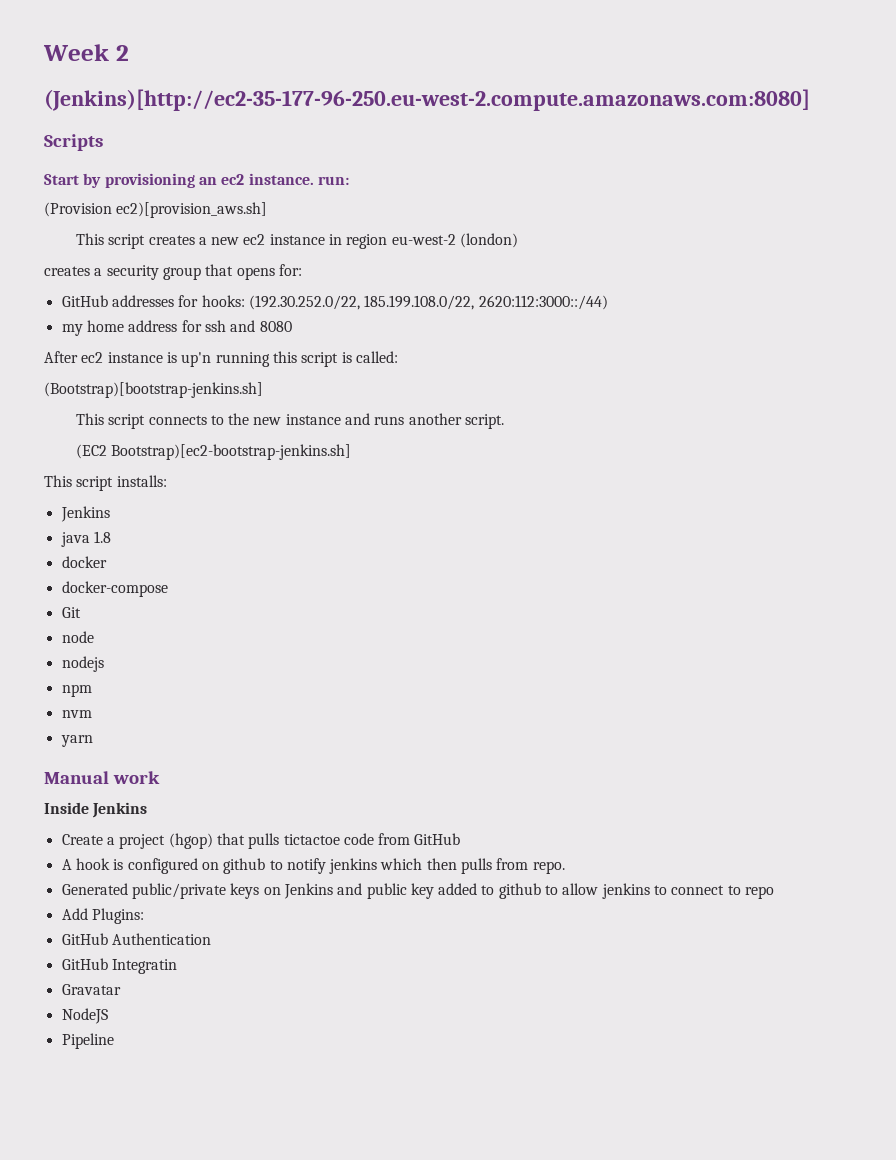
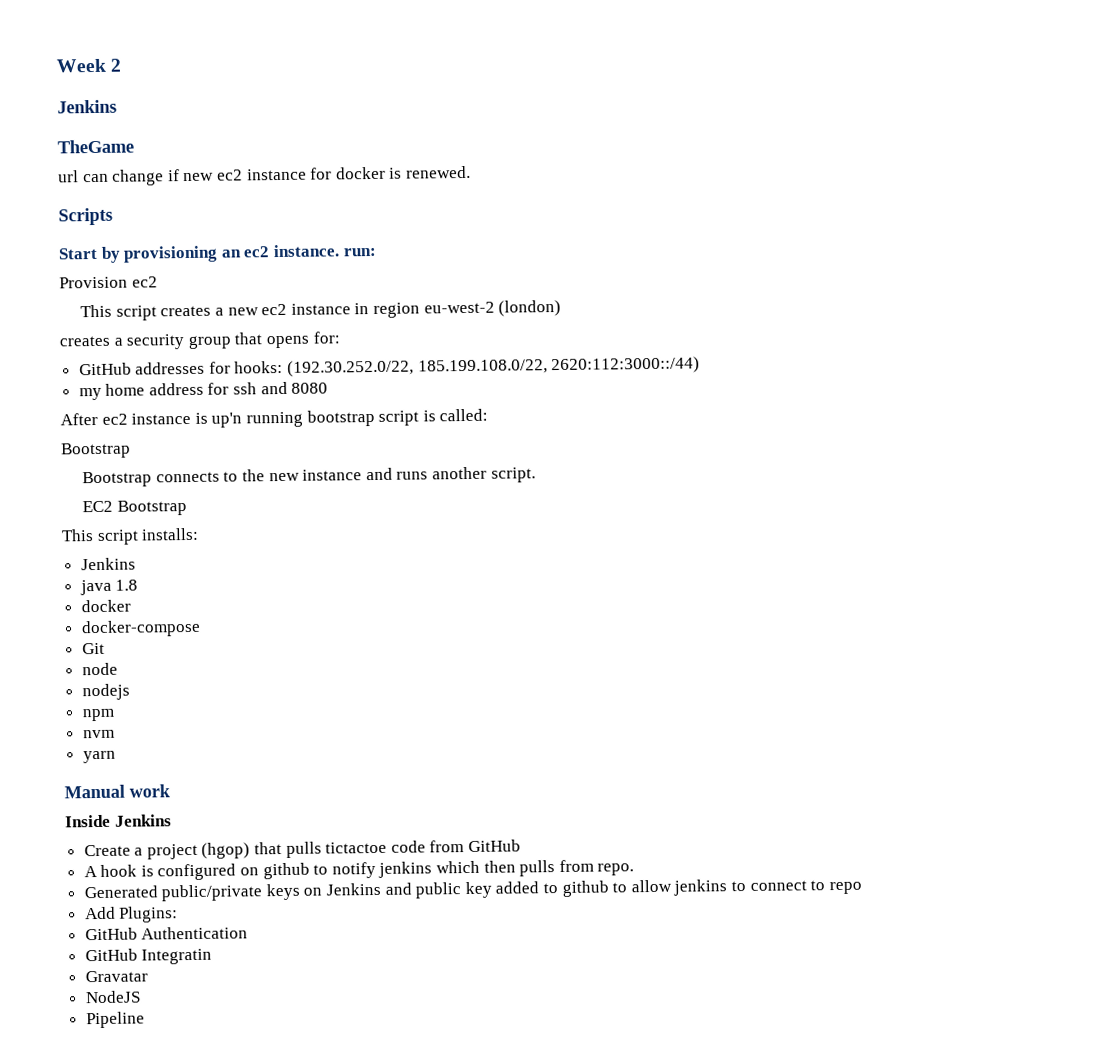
  Week 2
- (Jenkins)[http://ec2-35-177-96-250.eu-west-2.compute.amazonaws.com:8080]
+ Jenkins
+ TheGame
+ url can change if new ec2 instance for docker is renewed.
- (Provision ec2)[provision_aws.sh]
+ Provision ec2
- After ec2 instance is up'n running this script is called:
- (Bootstrap)[bootstrap-jenkins.sh]
- This script connects to the new instance and runs another script.
+ After ec2 instance is up'n running bootstrap script is called:
+ Bootstrap
+ Bootstrap connects to the new instance and runs another script.
- (EC2 Bootstrap)[ec2-bootstrap-jenkins.sh]
+ EC2 Bootstrap

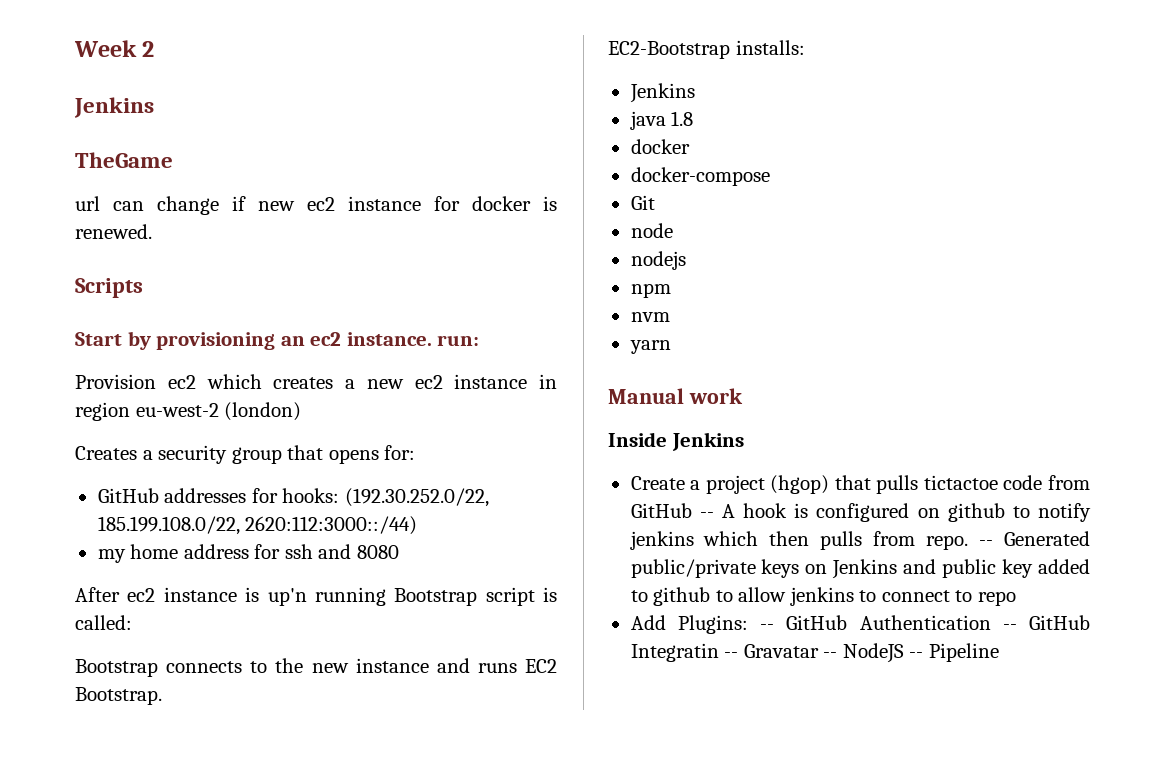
- Provision ec2
- This script creates a new ec2 instance in region eu-west-2 (london)
+ Provision ec2 which creates a new ec2 instance in region eu-west-2 (london)
- creates a security group that opens for:
+ Creates a security group that opens for:
- After ec2 instance is up'n running bootstrap script is called:
- Bootstrap
- Bootstrap connects to the new instance and runs another script.
- EC2 Bootstrap
- This script installs:
+ After ec2 instance is up'n running Bootstrap script is called:
+ Bootstrap connects to the new instance and runs EC2 Bootstrap.
+ EC2-Bootstrap installs:
- Create a project (hgop) that pulls tictactoe code from GitHub
- A hook is configured on github to notify jenkins which then pulls from repo.
- Generated public/private keys on Jenkins and public key added to github to allow jenkins to connect to repo
+ Create a project (hgop) that pulls tictactoe code from GitHub -- A hook is configured on github to notify jenkins which then pulls from repo. -- Generated public/private keys on Jenkins and public key added to github to allow jenkins to connect to repo
- Add Plugins:
- GitHub Authentication
- GitHub Integratin
- Gravatar
- NodeJS
- Pipeline
+ Add Plugins: -- GitHub Authentication -- GitHub Integratin -- Gravatar -- NodeJS -- Pipeline

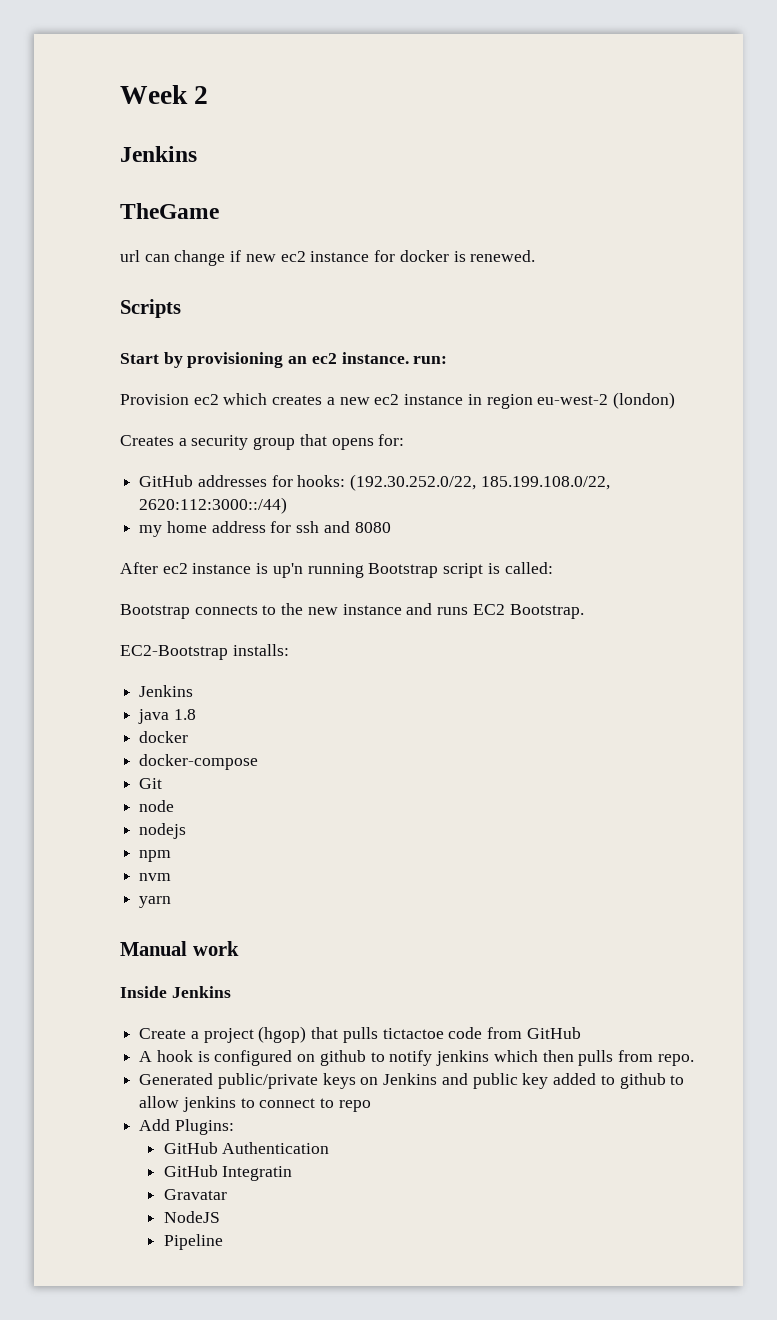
- Create a project (hgop) that pulls tictactoe code from GitHub -- A hook is configured on github to notify jenkins which then pulls from repo. -- Generated public/private keys on Jenkins and public key added to github to allow jenkins to connect to repo
+ Create a project (hgop) that pulls tictactoe code from GitHub
+ A hook is configured on github to notify jenkins which then pulls from repo.
+ Generated public/private keys on Jenkins and public key added to github to allow jenkins to connect to repo
- Add Plugins: -- GitHub Authentication -- GitHub Integratin -- Gravatar -- NodeJS -- Pipeline
+ Add Plugins:
+ GitHub Authentication
+ GitHub Integratin
+ Gravatar
+ NodeJS
+ Pipeline

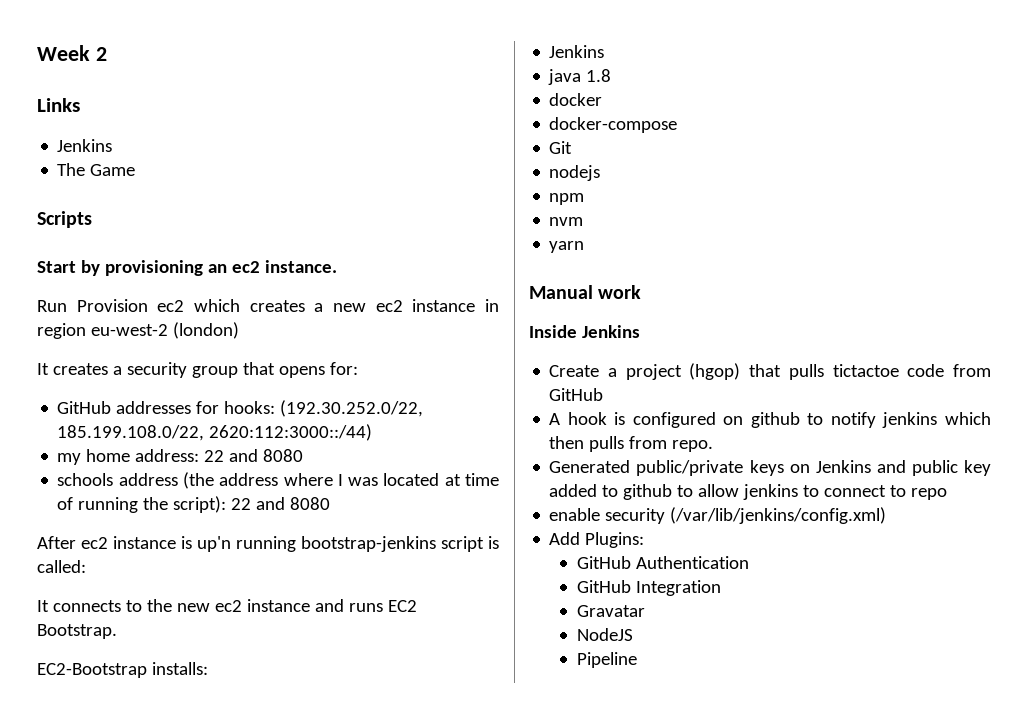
  Week 2
+ Links
  Jenkins
- TheGame
- url can change if new ec2 instance for docker is renewed.
+ The Game
- Start by provisioning an ec2 instance. run:
- Provision ec2 which creates a new ec2 instance in region eu-west-2 (london)
+ Start by provisioning an ec2 instance.
+ Run Provision ec2 which creates a new ec2 instance in region eu-west-2 (london)
- Creates a security group that opens for:
+ It creates a security group that opens for:
- my home address for ssh and 8080
+ my home address: 22 and 8080
+ schools address (the address where I was located at time of running the script): 22 and 8080
- After ec2 instance is up'n running Bootstrap script is called:
+ After ec2 instance is up'n running bootstrap-jenkins script is called:
- Bootstrap connects to the new instance and runs EC2 Bootstrap.
+ It connects to the new ec2 instance and runs EC2 Bootstrap.
- node
+ enable security (/var/lib/jenkins/config.xml)
- GitHub Integratin
+ GitHub Integration

